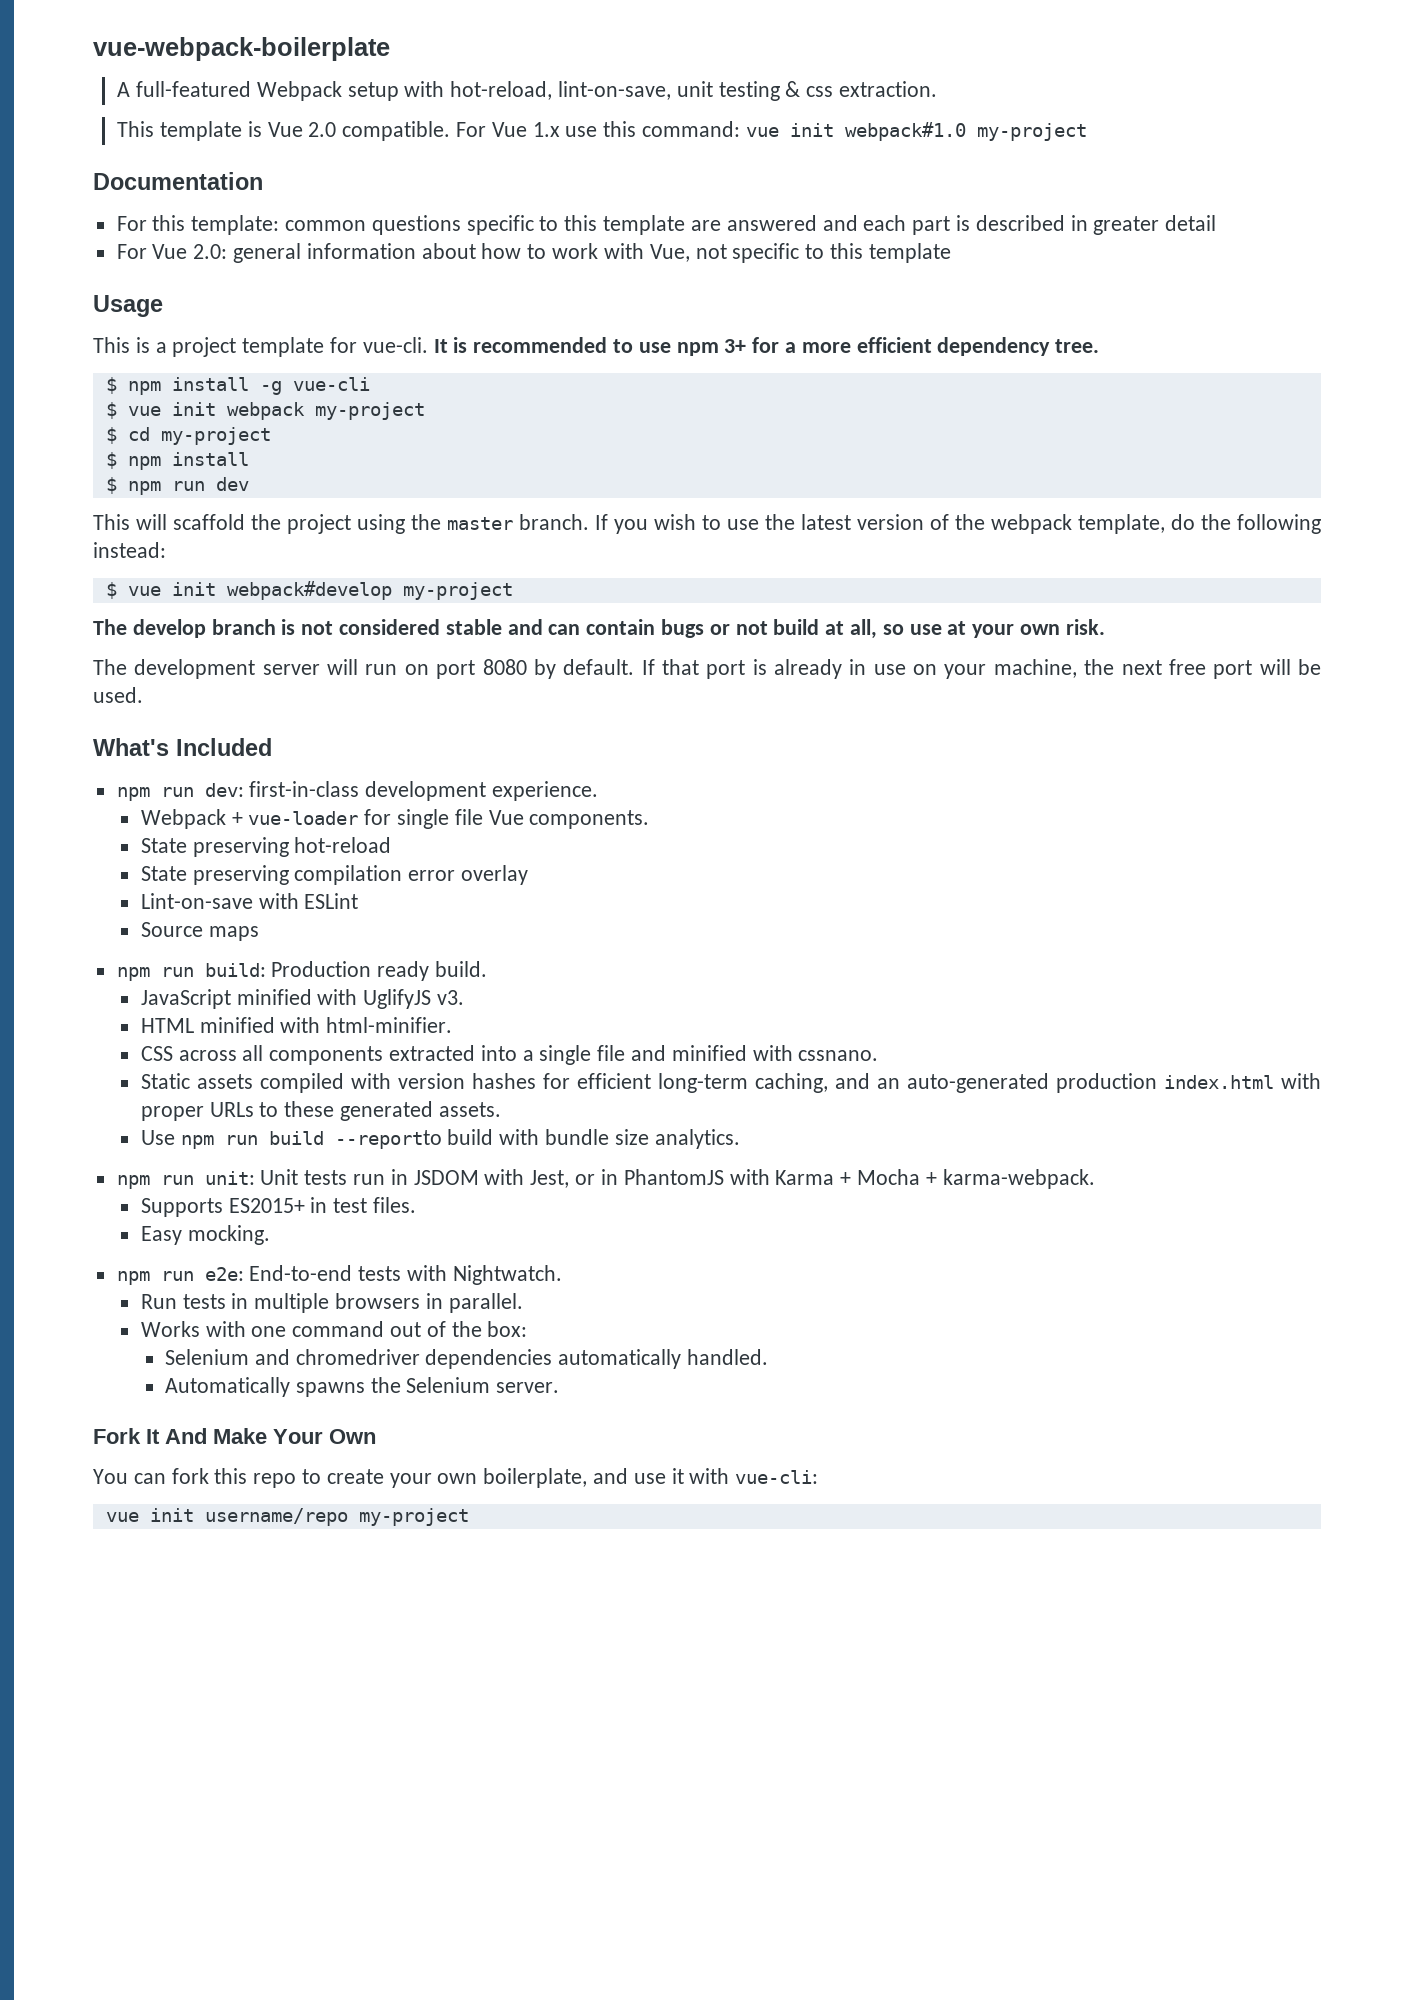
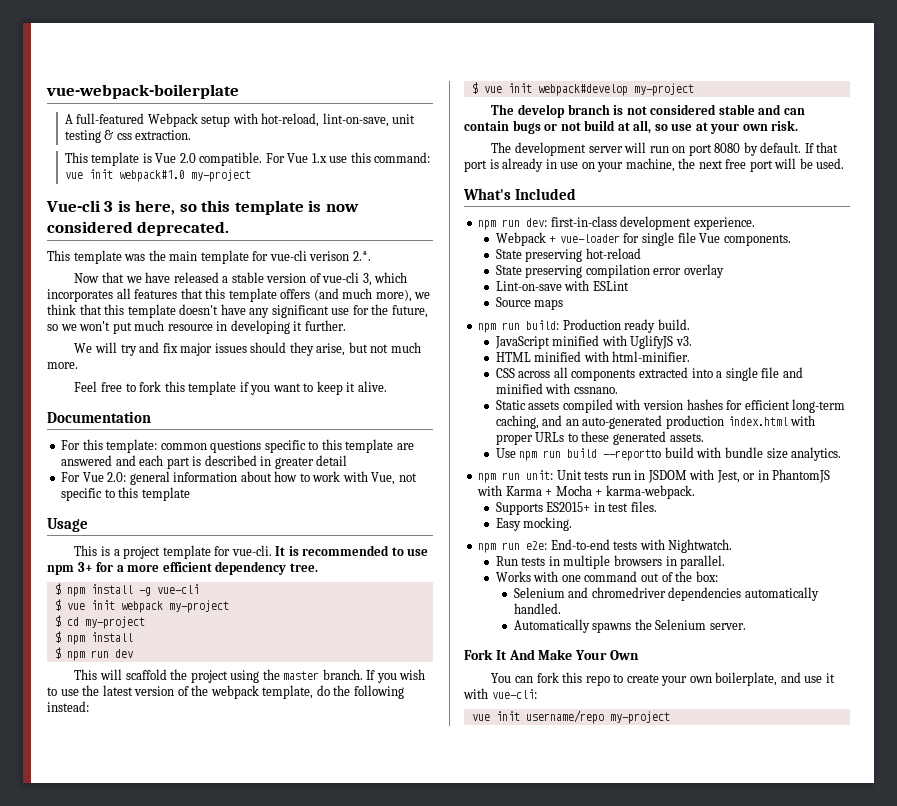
+ Vue-cli 3 is here, so this template is now considered deprecated.
+ This template was the main template for vue-cli verison 2.*.
+ Now that we have released a stable version of vue-cli 3, which incorporates all features that this template offers (and much more), we think that this template doesn't have any significant use for the future, so we won't put much resource in developing it further.
+ We will try and fix major issues should they arise, but not much more.
+ Feel free to fork this template if you want to keep it alive.

